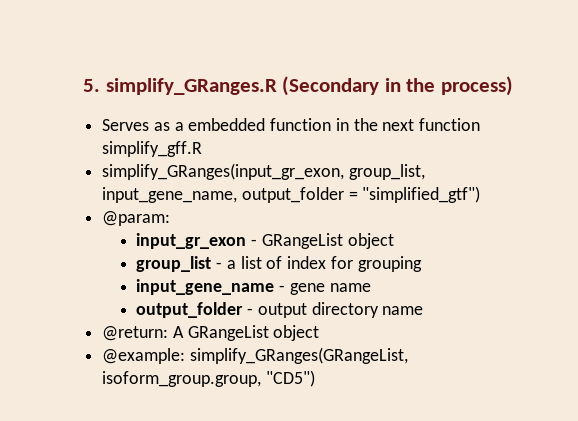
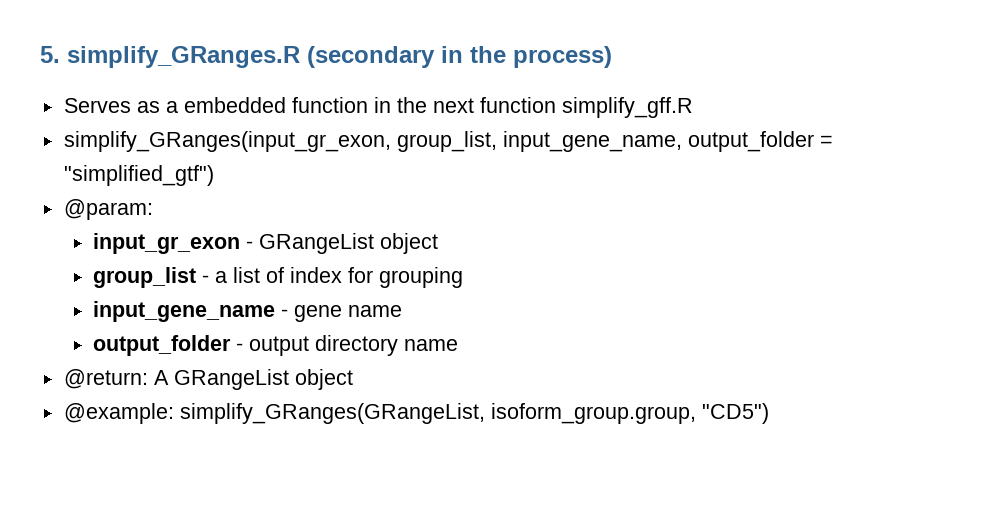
- 5. simplify_GRanges.R (Secondary in the process)
+ 5. simplify_GRanges.R (secondary in the process)

